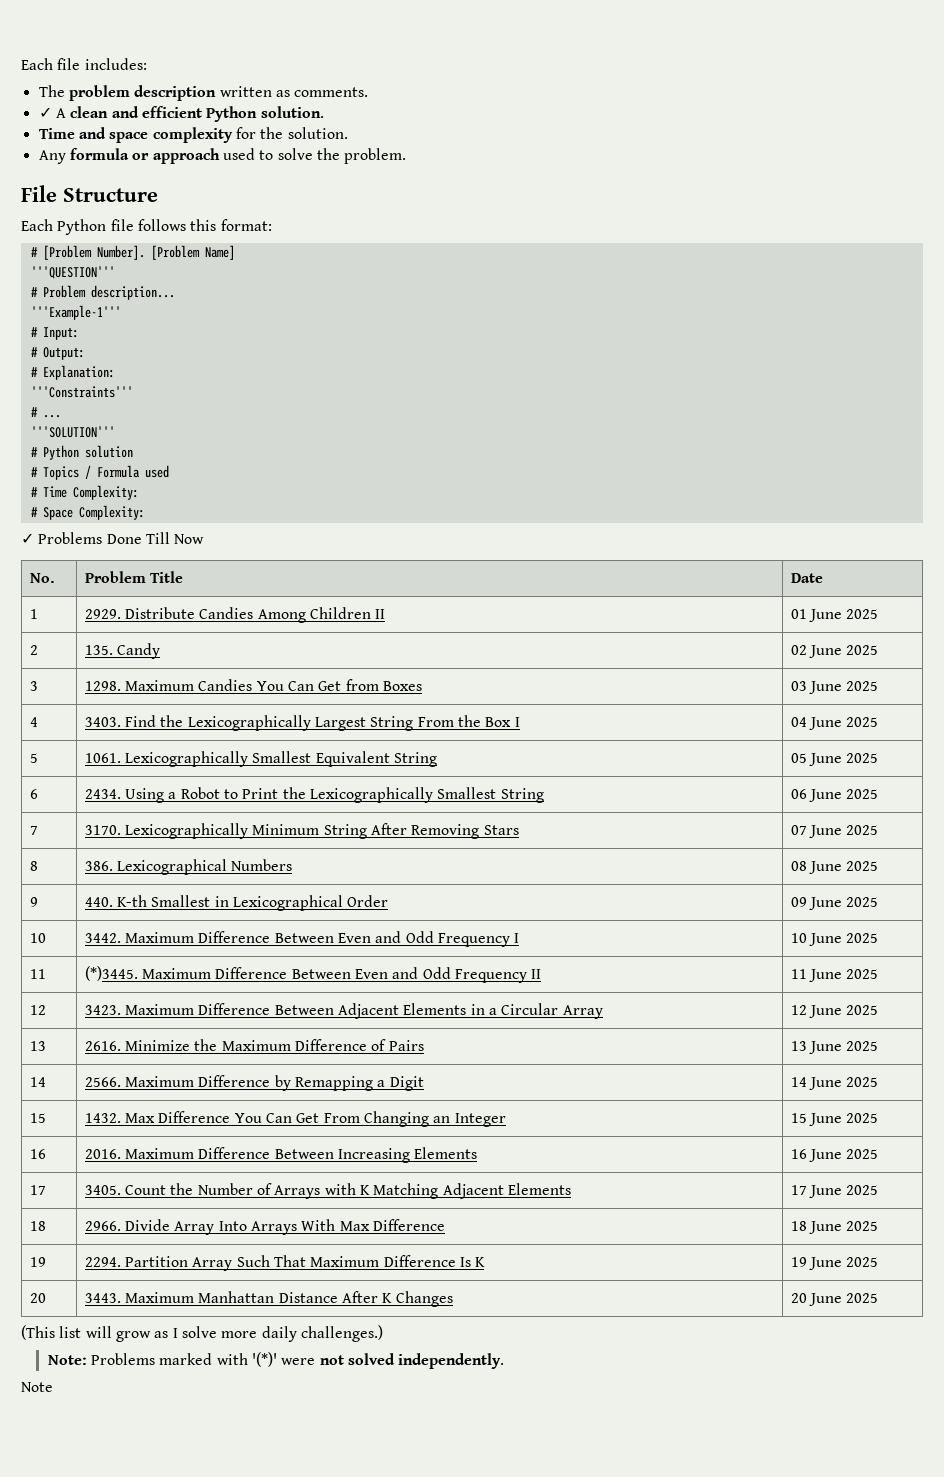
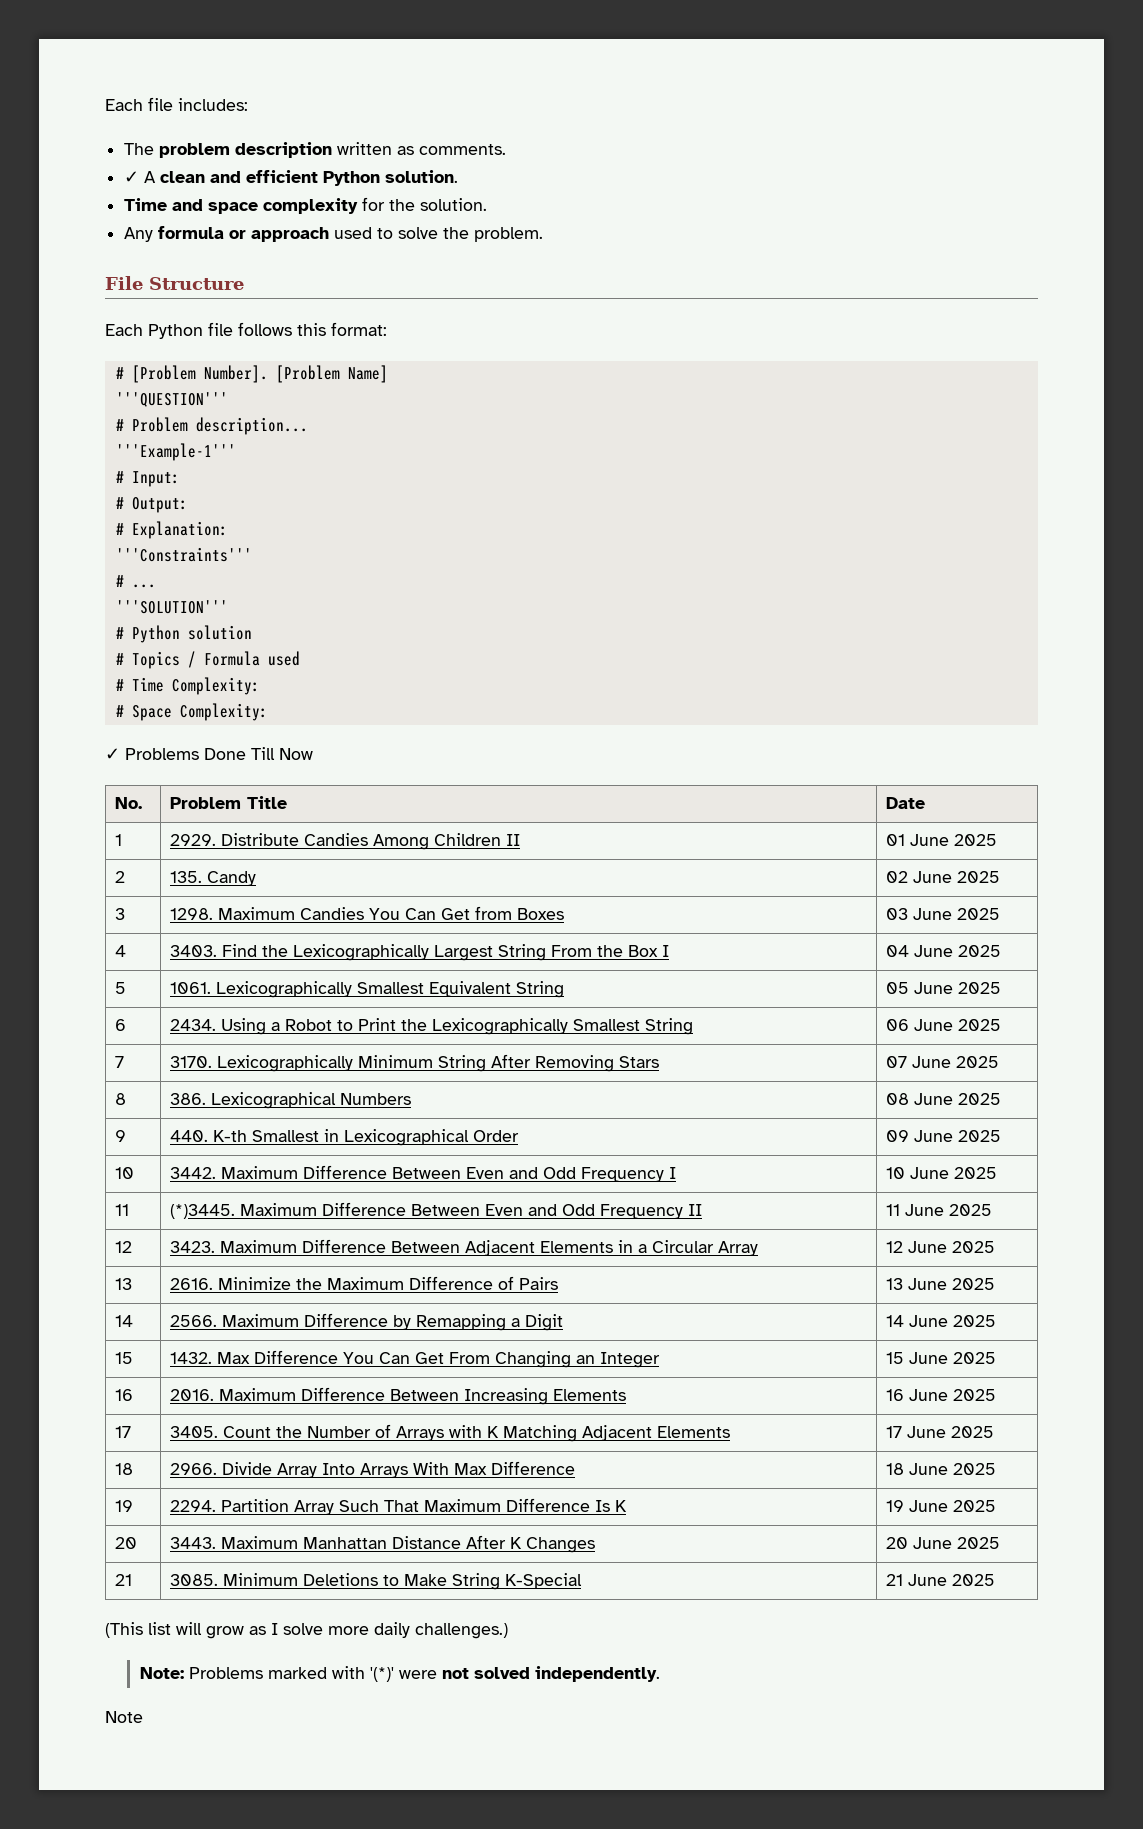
+ 21 | 3085. Minimum Deletions to Make String K-Special | 21 June 2025

